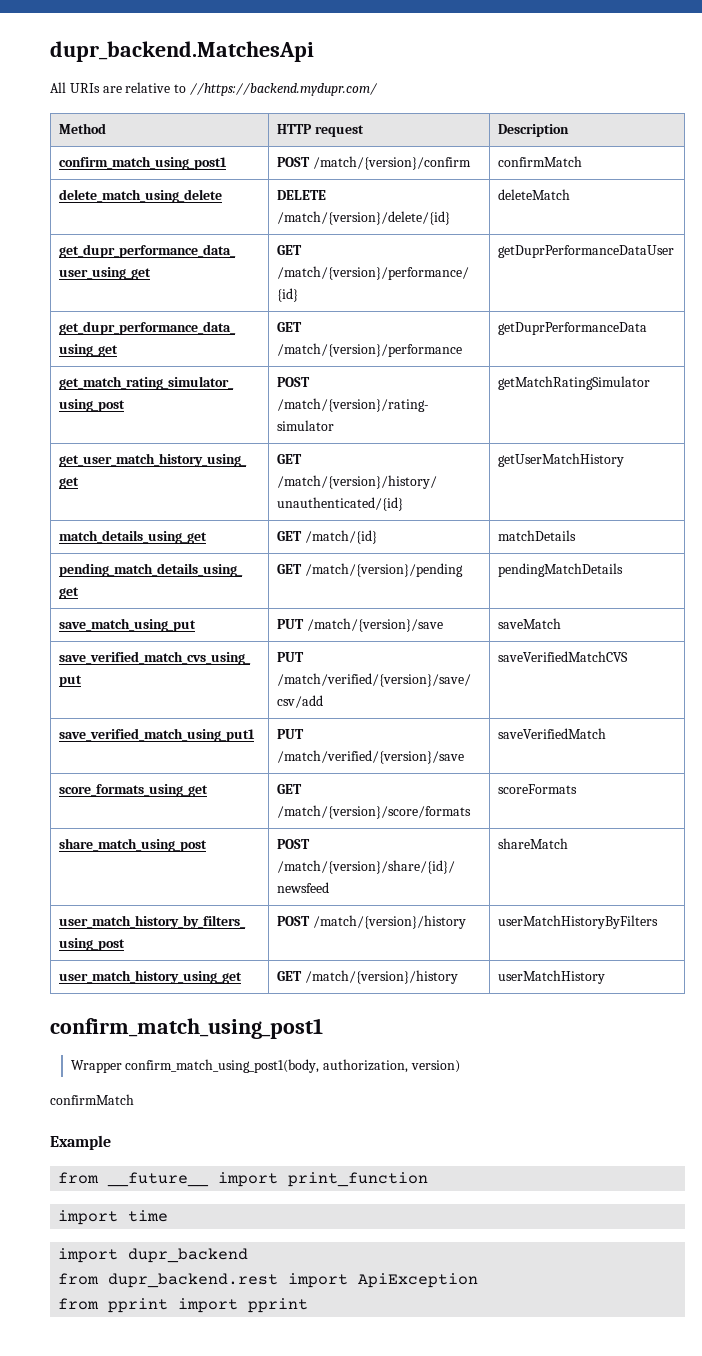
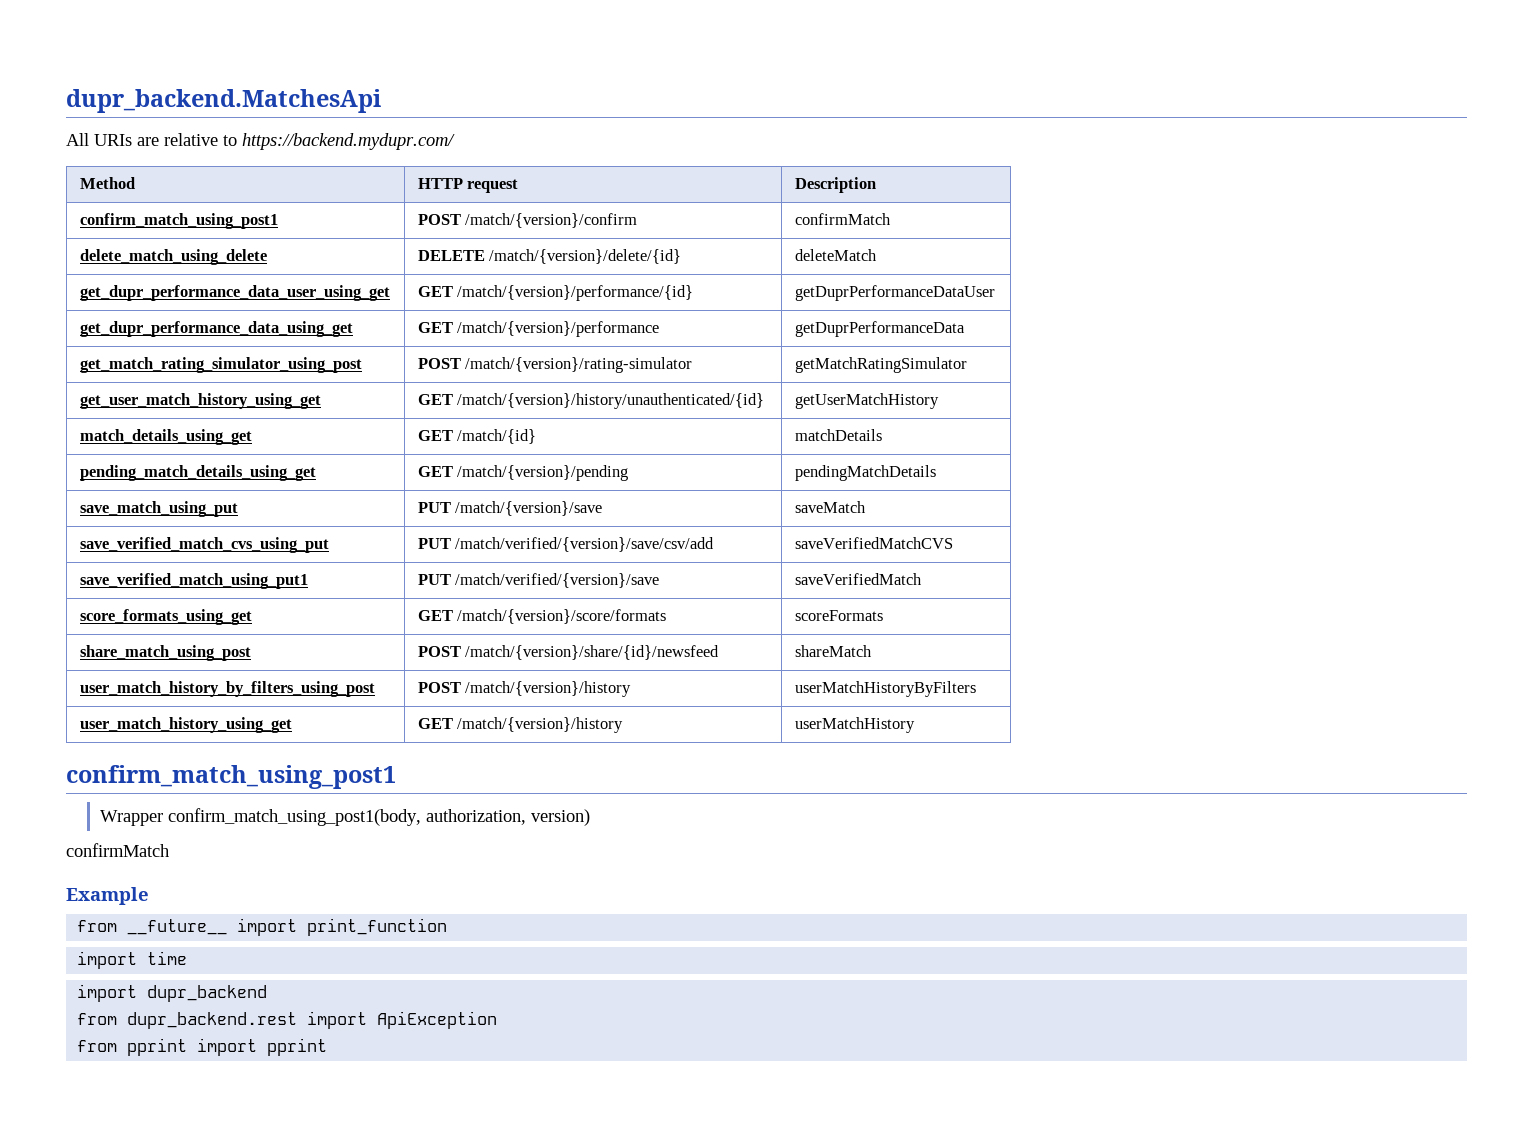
- All URIs are relative to //https://backend.mydupr.com/
+ All URIs are relative to https://backend.mydupr.com/

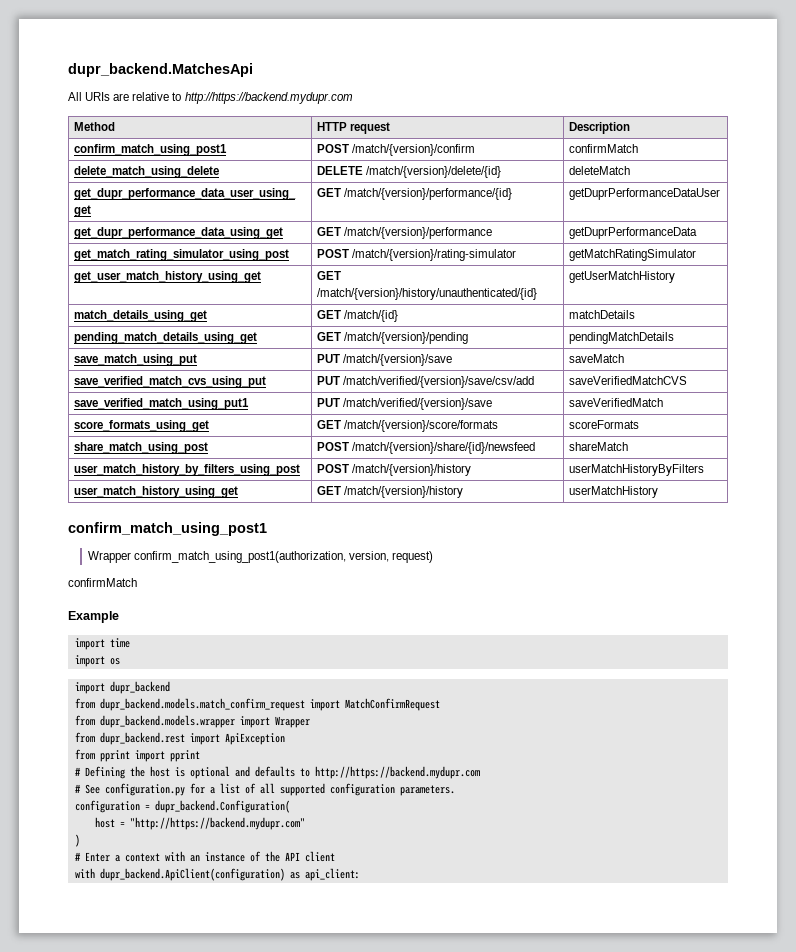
- All URIs are relative to https://backend.mydupr.com/
+ All URIs are relative to http://https://backend.mydupr.com
- Wrapper confirm_match_using_post1(body, authorization, version)
+ Wrapper confirm_match_using_post1(authorization, version, request)
- from __future__ import print_function
+ import os
+ from dupr_backend.models.match_confirm_request import MatchConfirmRequest
+ from dupr_backend.models.wrapper import Wrapper
+ # Defining the host is optional and defaults to http://https://backend.mydupr.com
+ # See configuration.py for a list of all supported configuration parameters.
+ configuration = dupr_backend.Configuration(
+ host = "http://https://backend.mydupr.com"
+ )
+ # Enter a context with an instance of the API client
+ with dupr_backend.ApiClient(configuration) as api_client:

